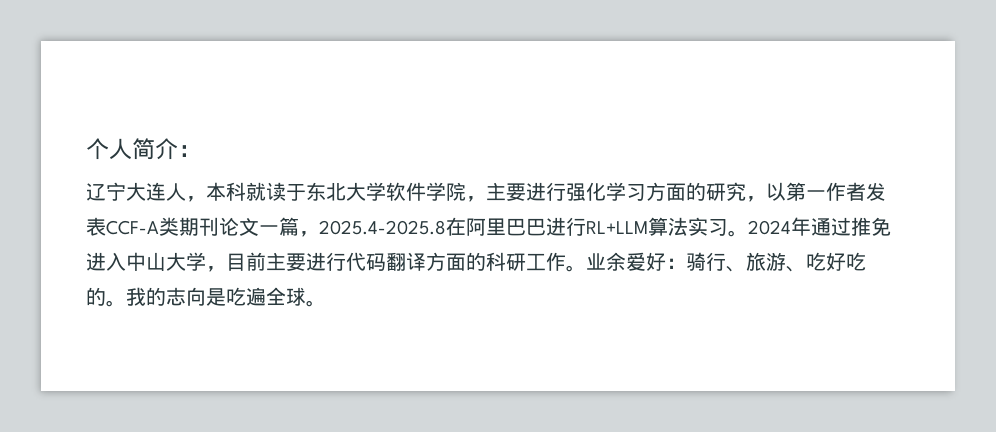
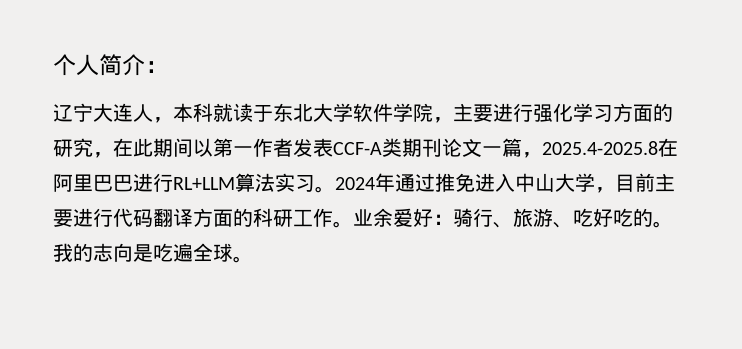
- 辽宁大连人，本科就读于东北大学软件学院，主要进行强化学习方面的研究，以第一作者发表CCF-A类期刊论文一篇，2025.4-2025.8在阿里巴巴进行RL+LLM算法实习。
+ 辽宁大连人，本科就读于东北大学软件学院，主要进行强化学习方面的研究，在此期间以第一作者发表CCF-A类期刊论文一篇，2025.4-2025.8在阿里巴巴进行RL+LLM算法实习。

